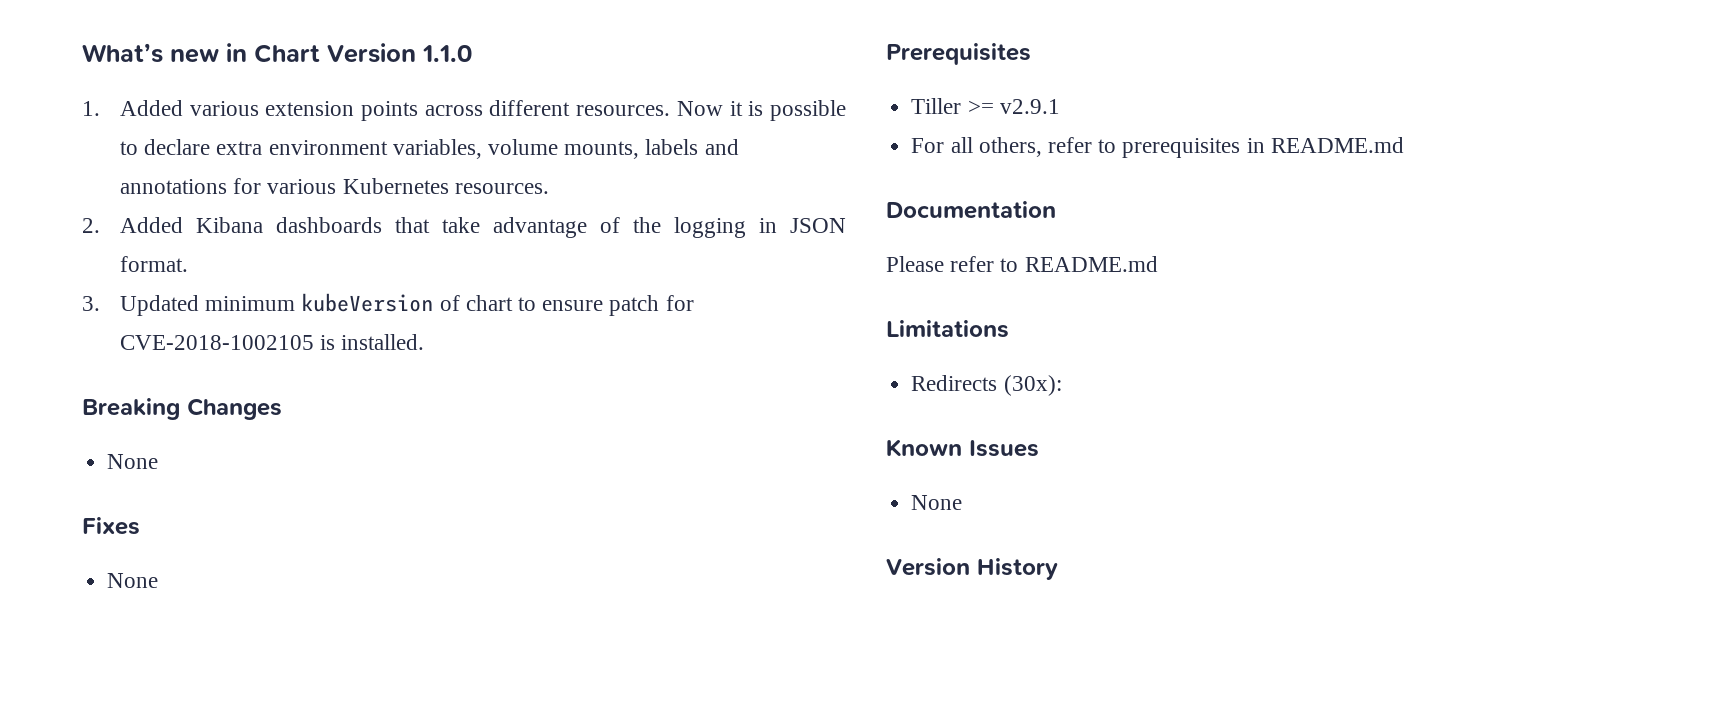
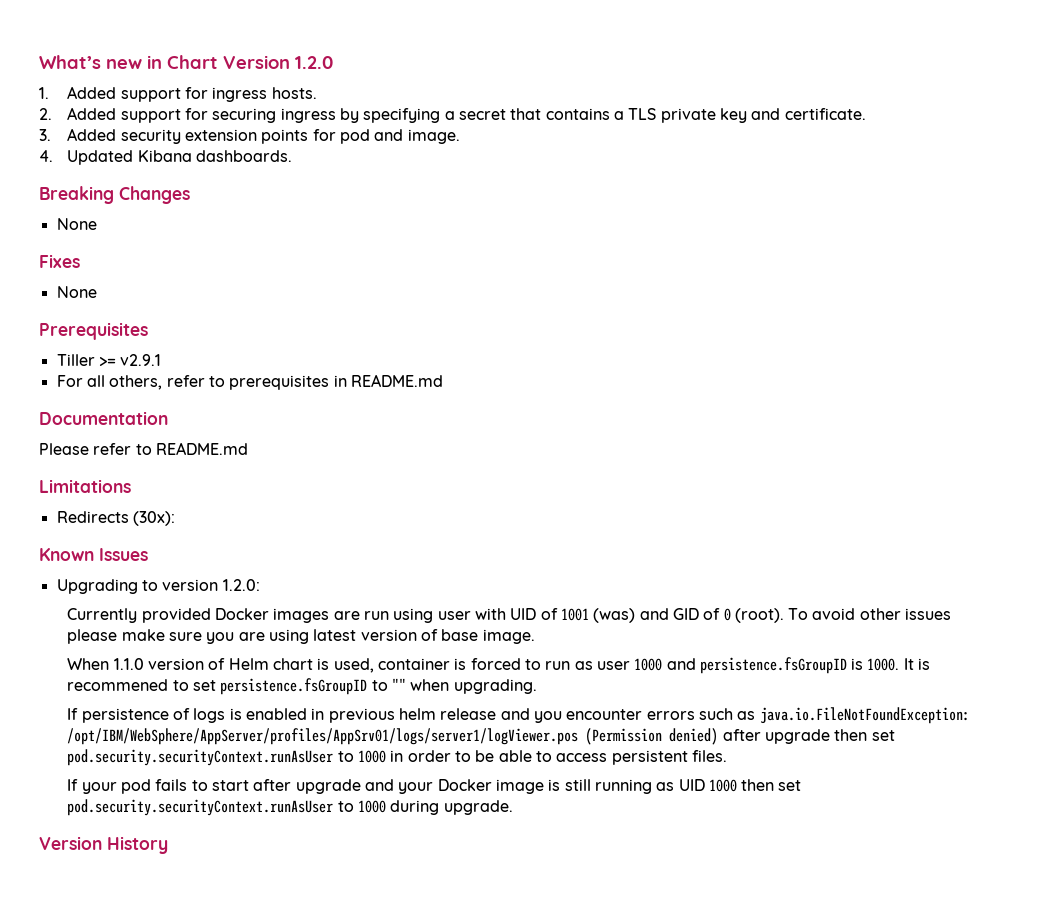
- What’s new in Chart Version 1.1.0
+ What’s new in Chart Version 1.2.0
- 1. Added various extension points across different resources. Now it is possible to declare extra environment variables, volume mounts, labels and annotations for various Kubernetes resources.
- 2. Added Kibana dashboards that take advantage of the logging in JSON format.
- 3. Updated minimum kubeVersion of chart to ensure patch for CVE-2018-1002105 is installed.
+ 1. Added support for ingress hosts.
+ 2. Added support for securing ingress by specifying a secret that contains a TLS private key and certificate.
+ 3. Added security extension points for pod and image.
+ 4. Updated Kibana dashboards.
  Known Issues
- None
+ Upgrading to version 1.2.0:
+ Currently provided Docker images are run using user with UID of 1001 (was) and GID of 0 (root). To avoid other issues please make sure you are using latest version of base image.
+ When 1.1.0 version of Helm chart is used, container is forced to run as user 1000 and persistence.fsGroupID is 1000. It is recommened to set persistence.fsGroupID to "" when upgrading.
+ If persistence of logs is enabled in previous helm release and you encounter errors such as java.io.FileNotFoundException: /opt/IBM/WebSphere/AppServer/profiles/AppSrv01/logs/server1/logViewer.pos (Permission denied) after upgrade then set pod.security.securityContext.runAsUser to 1000 in order to be able to access persistent files.
+ If your pod fails to start after upgrade and your Docker image is still running as UID 1000 then set pod.security.securityContext.runAsUser to 1000 during upgrade.

